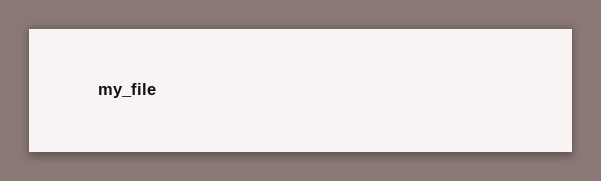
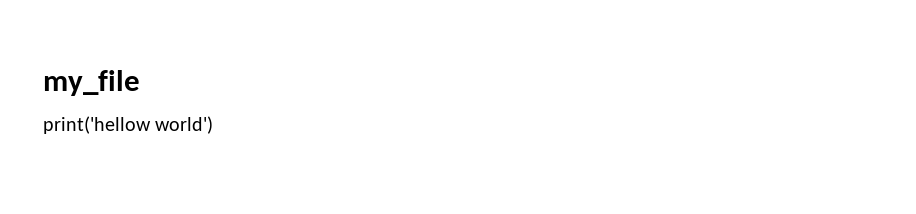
+ print('hellow world')

